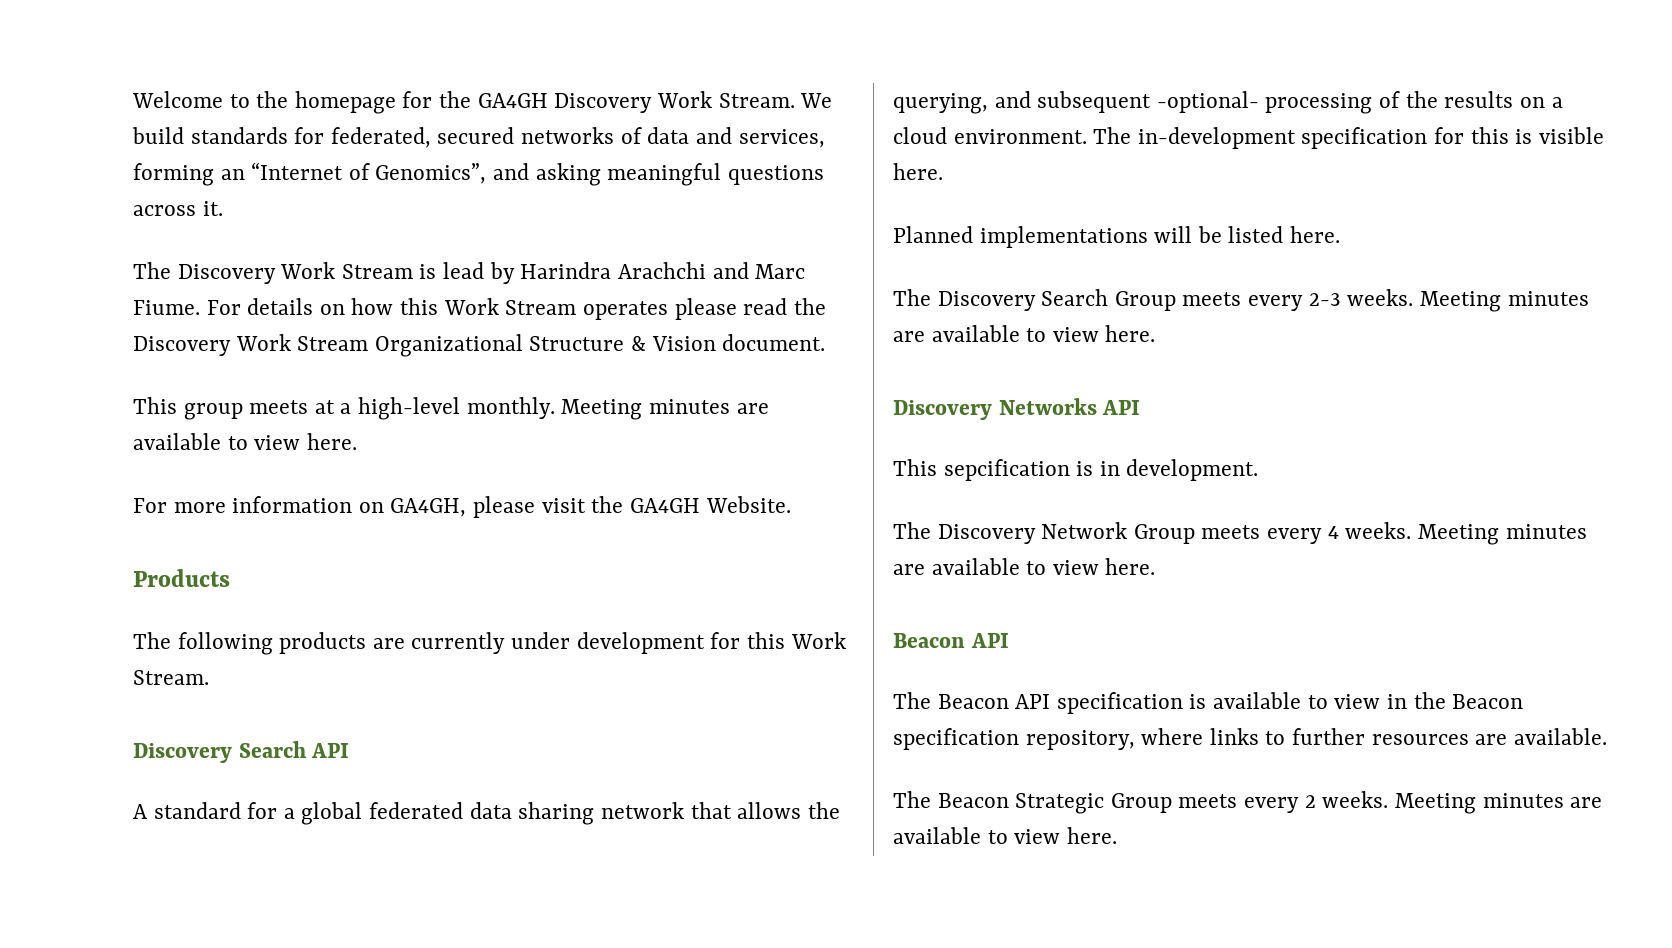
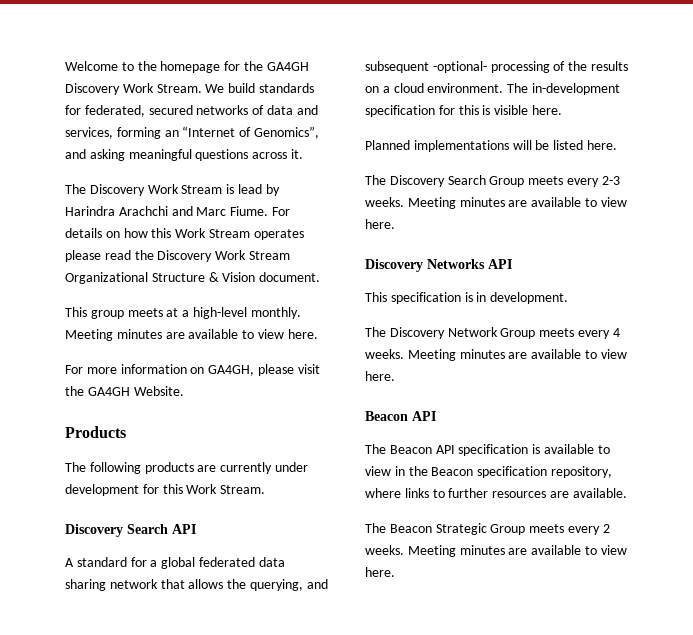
- This sepcification is in development.
+ This specification is in development.

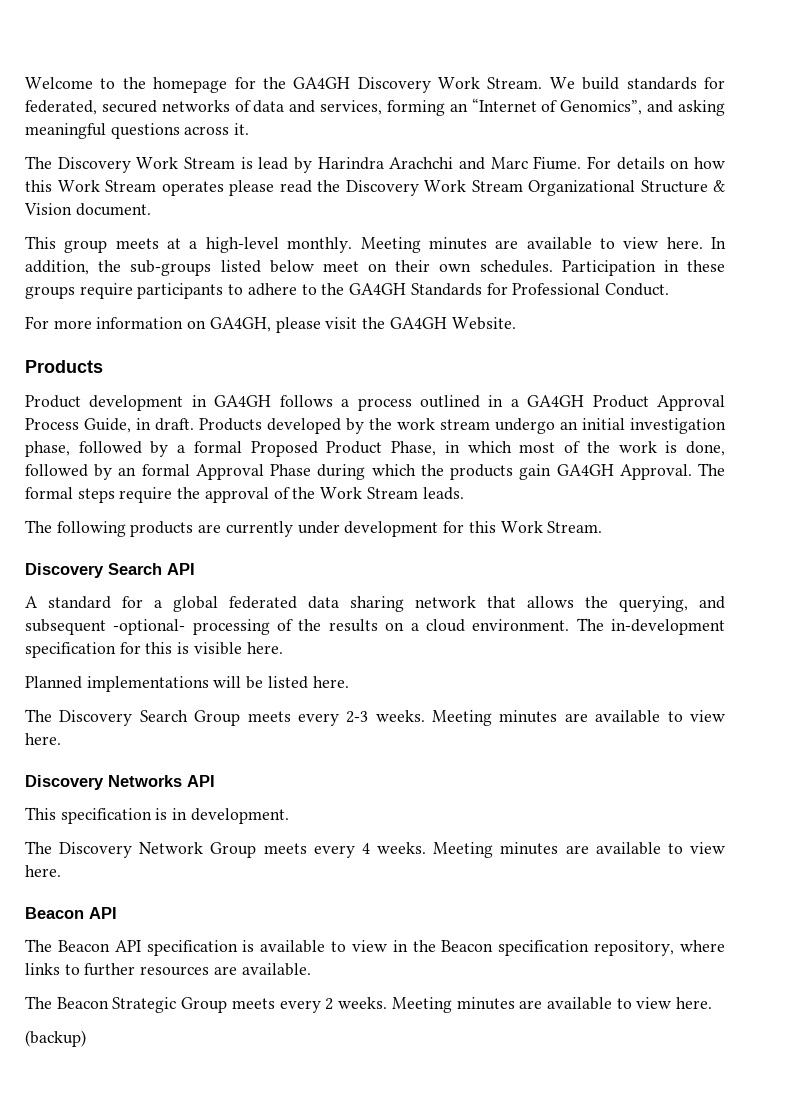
+ In addition, the sub-groups listed below meet on their own schedules. Participation in these groups require participants to adhere to the GA4GH Standards for Professional Conduct.
+ Product development in GA4GH follows a process outlined in a GA4GH Product Approval Process Guide, in draft. Products developed by the work stream undergo an initial investigation phase, followed by a formal Proposed Product Phase, in which most of the work is done, followed by an formal Approval Phase during which the products gain GA4GH Approval. The formal steps require the approval of the Work Stream leads.
+ (backup)

